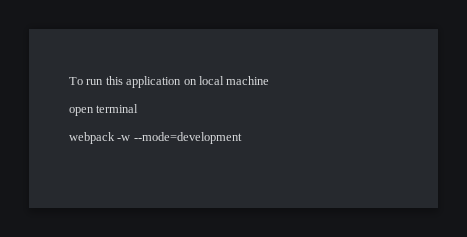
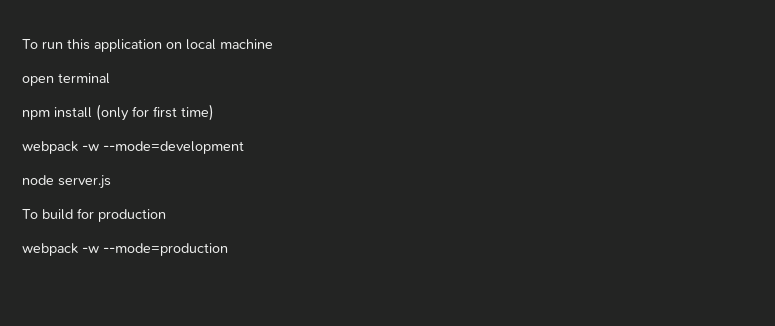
+ npm install (only for first time)
  webpack -w --mode=development
+ node server.js
+ To build for production
+ webpack -w --mode=production

